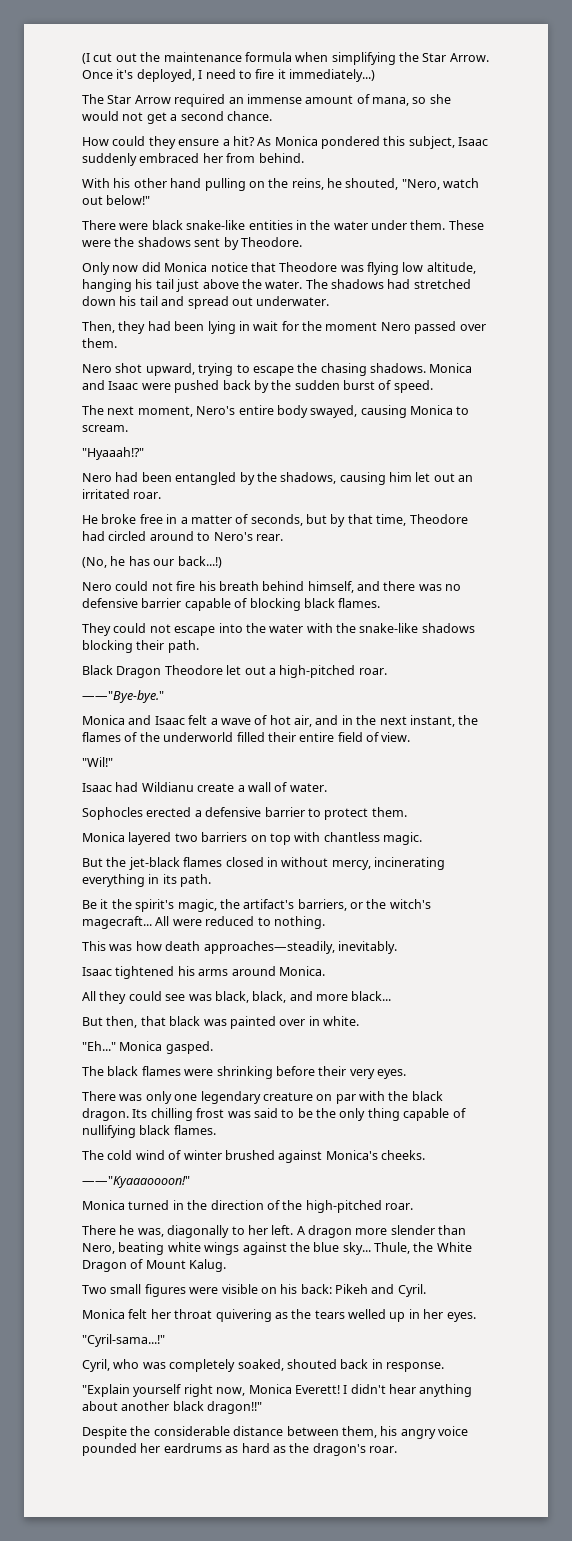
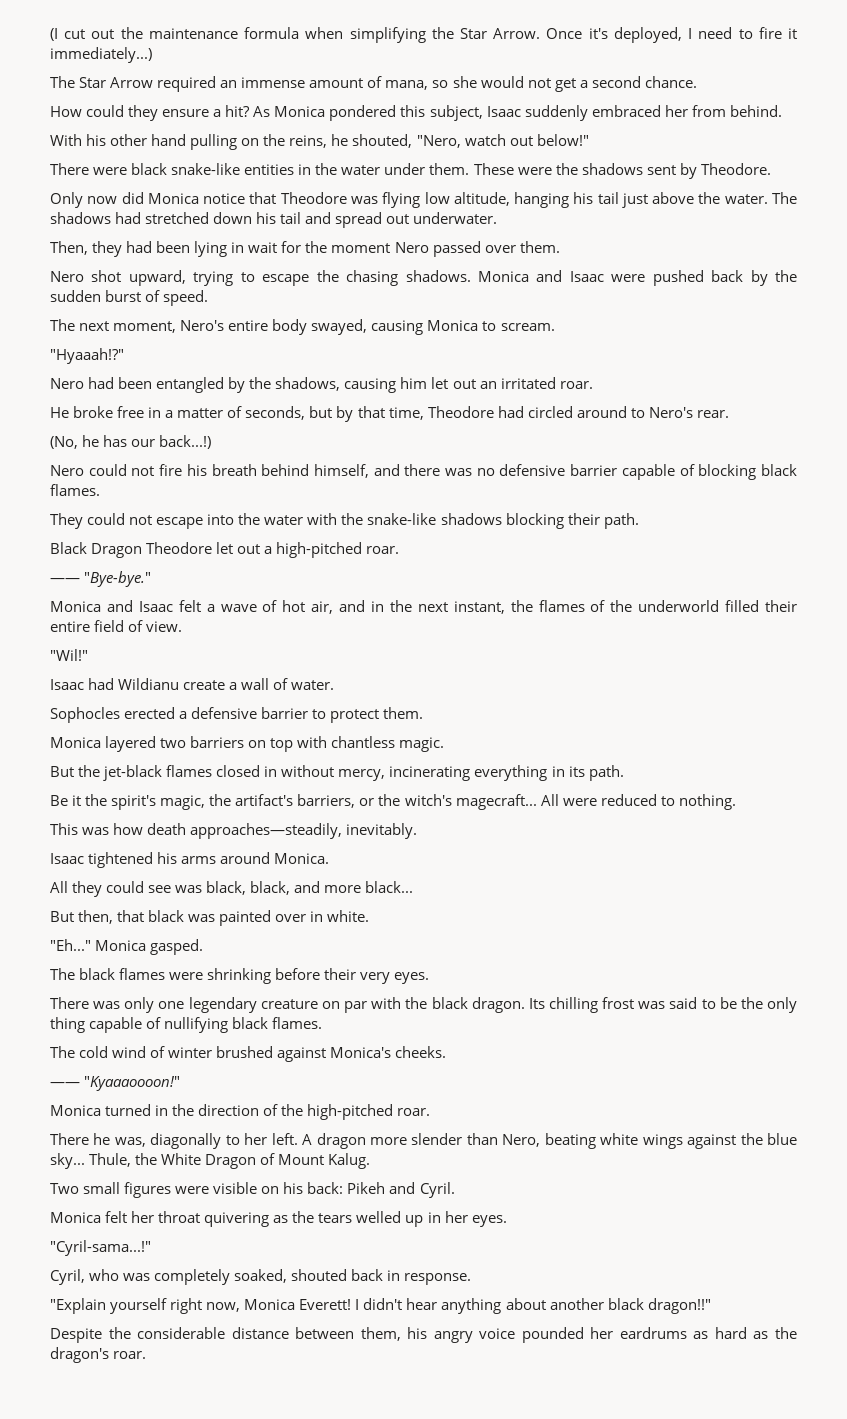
- ――"Bye-bye."
+ —— "Bye-bye."
- ——"Kyaaaoooon!"
+ —— "Kyaaaoooon!"

